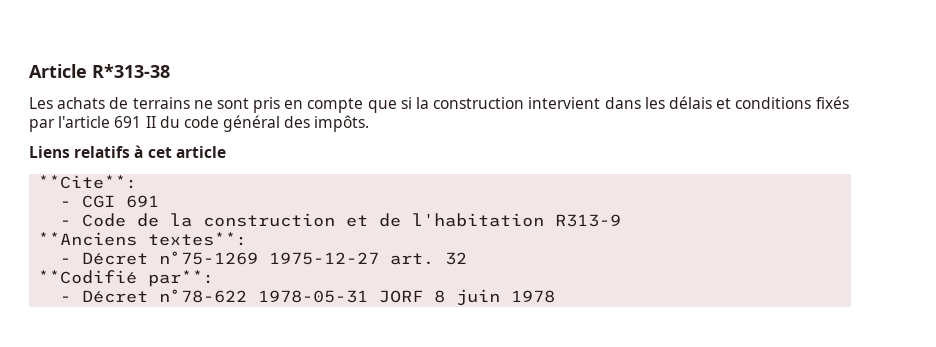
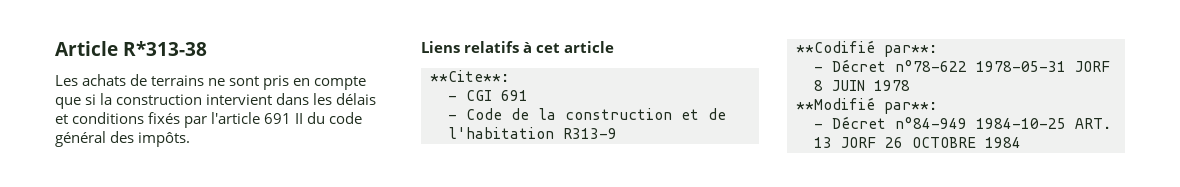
- **Anciens textes**:
- - Décret n°75-1269 1975-12-27 art. 32
- - Décret n°78-622 1978-05-31 JORF 8 juin 1978
+ - Décret n°78-622 1978-05-31 JORF 8 JUIN 1978
+ **Modifié par**:
+ - Décret n°84-949 1984-10-25 ART. 13 JORF 26 OCTOBRE 1984

